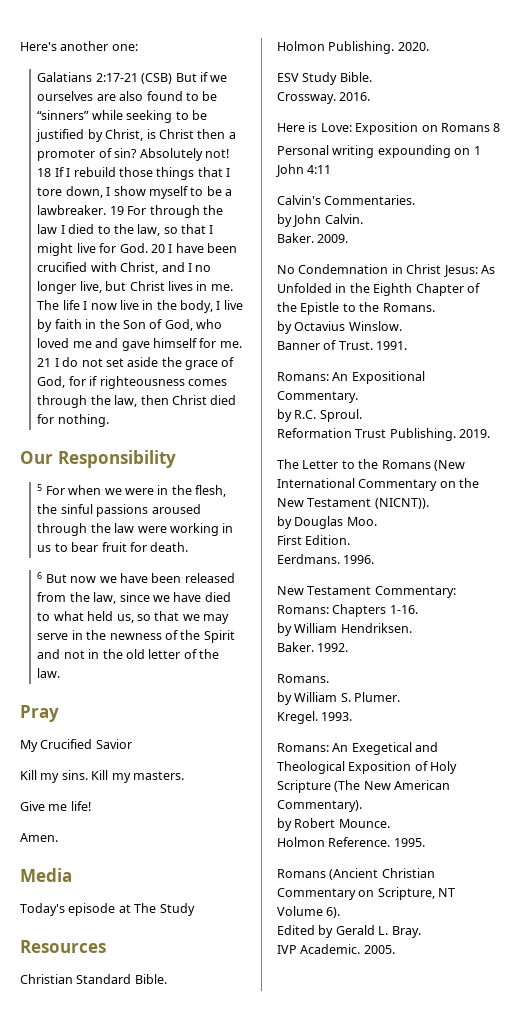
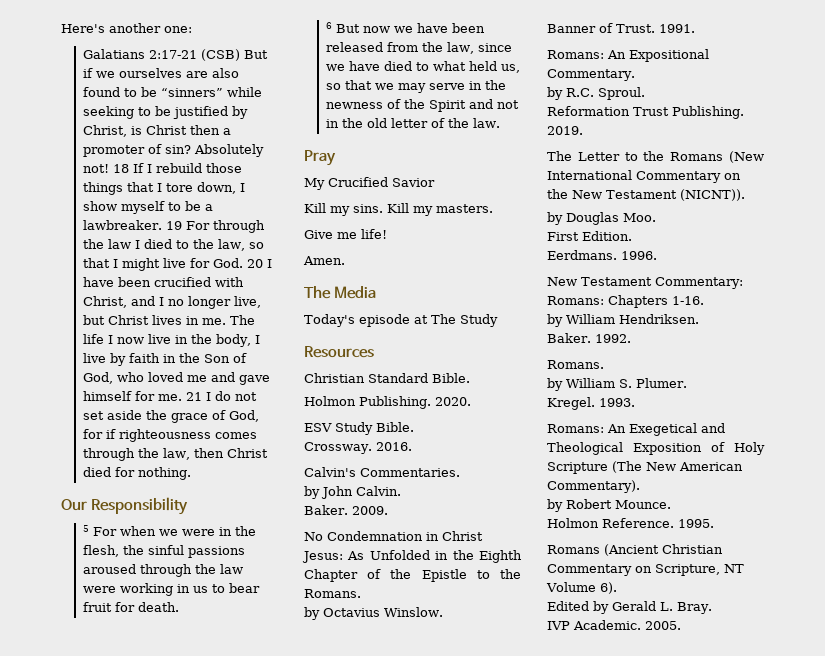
- Media
+ The Media
- Here is Love: Exposition on Romans 8
- Personal writing expounding on 1 John 4:11

